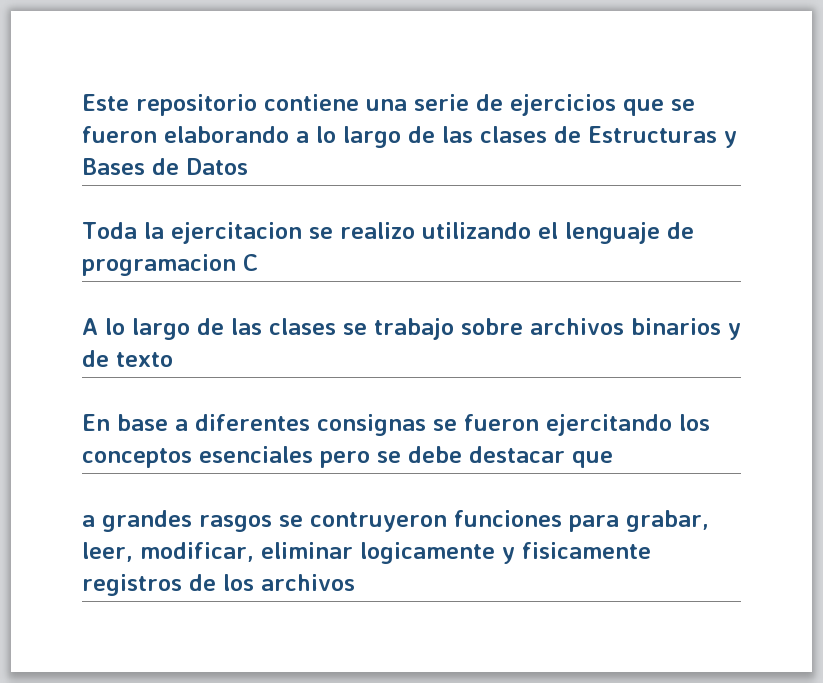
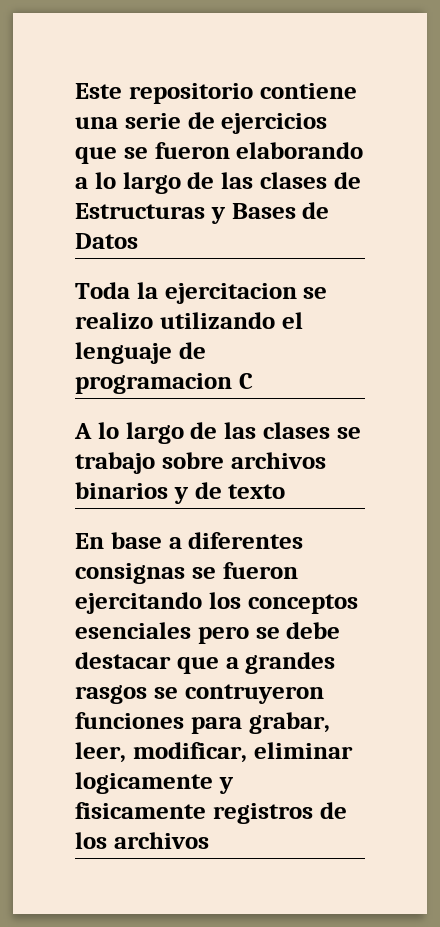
- En base a diferentes consignas se fueron ejercitando los conceptos esenciales pero se debe destacar que
- a grandes rasgos se contruyeron funciones para grabar, leer, modificar, eliminar logicamente y fisicamente registros de los archivos
+ En base a diferentes consignas se fueron ejercitando los conceptos esenciales pero se debe destacar que a grandes rasgos se contruyeron funciones para grabar, leer, modificar, eliminar logicamente y fisicamente registros de los archivos

